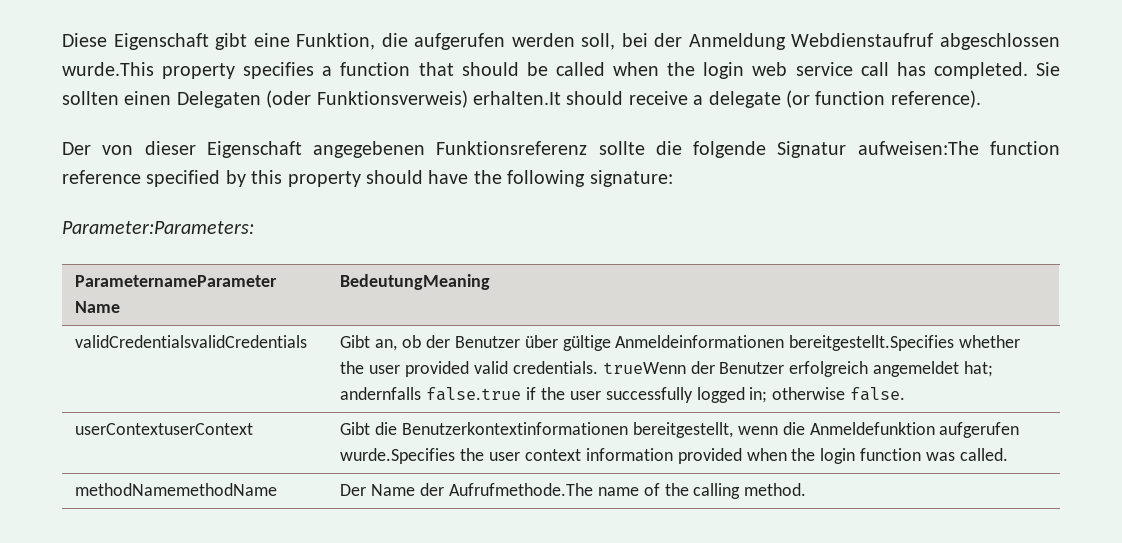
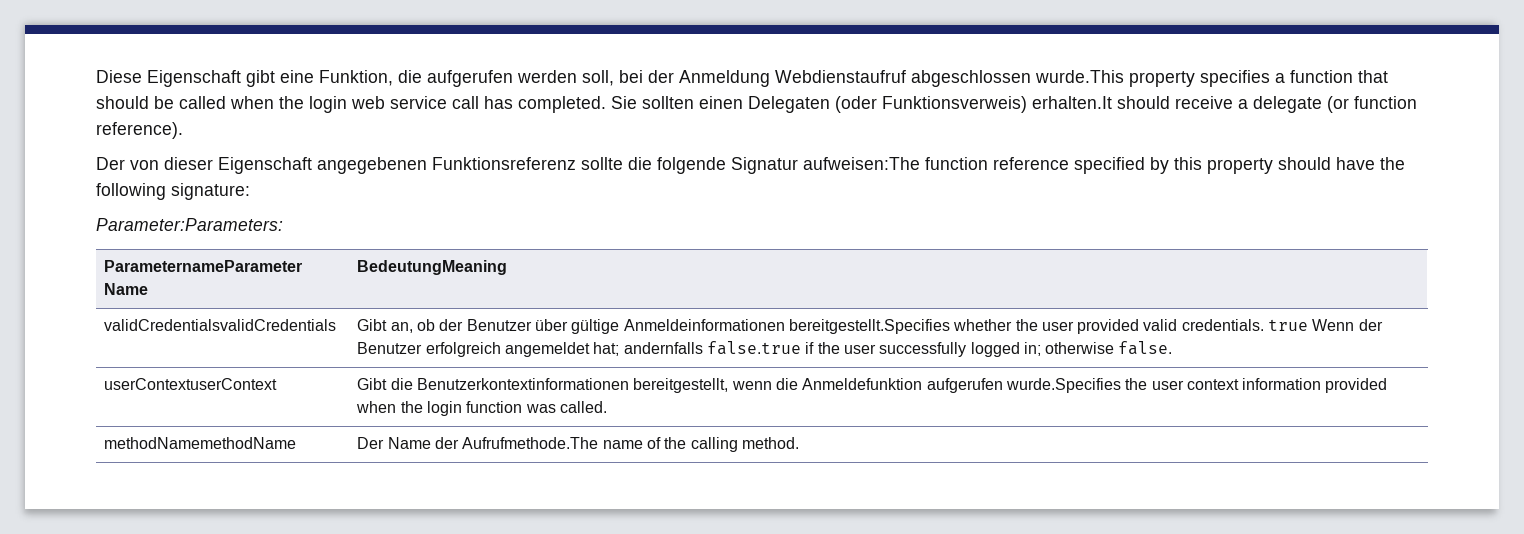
- validCredentialsvalidCredentials | Gibt an, ob der Benutzer über gültige Anmeldeinformationen bereitgestellt.Specifies whether the user provided valid credentials. trueWenn der Benutzer erfolgreich angemeldet hat; andernfalls false.true if the user successfully logged in; otherwise false.
+ validCredentialsvalidCredentials | Gibt an, ob der Benutzer über gültige Anmeldeinformationen bereitgestellt.Specifies whether the user provided valid credentials. true Wenn der Benutzer erfolgreich angemeldet hat; andernfalls false.true if the user successfully logged in; otherwise false.

